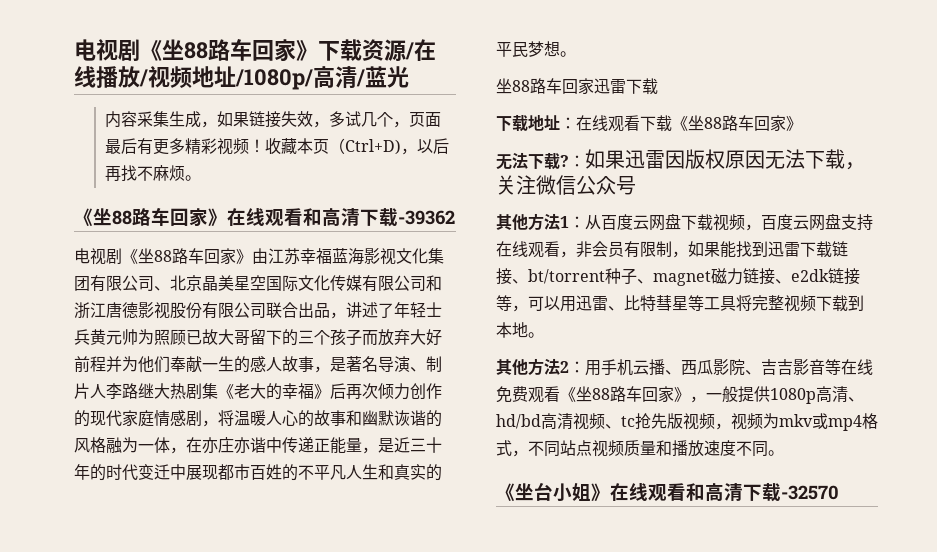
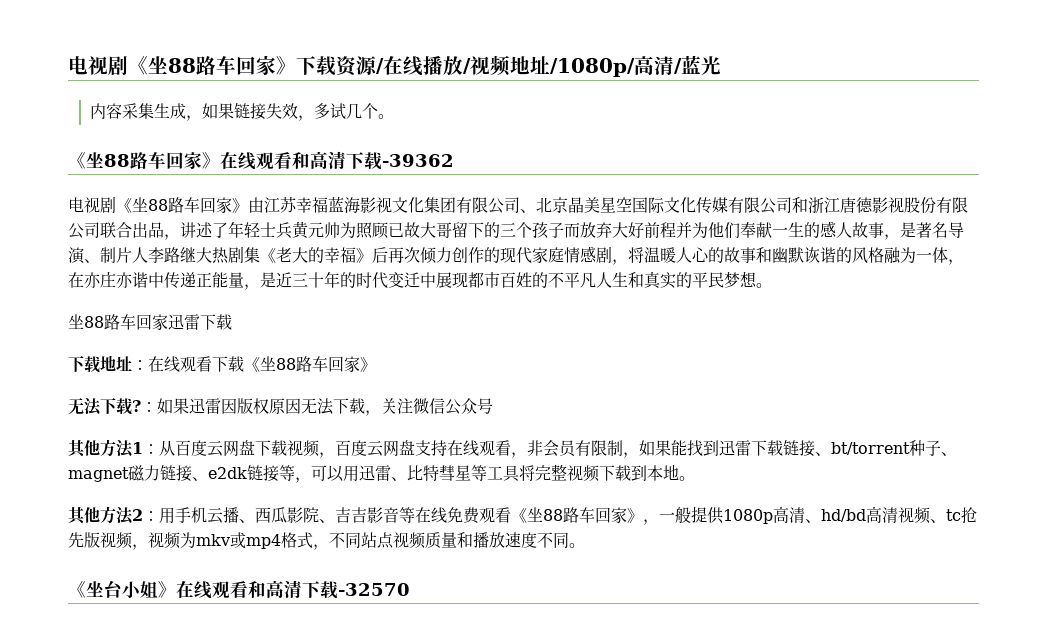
- 内容采集生成，如果链接失效，多试几个，页面最后有更多精彩视频！收藏本页（Ctrl+D)，以后再找不麻烦。
+ 内容采集生成，如果链接失效，多试几个。

